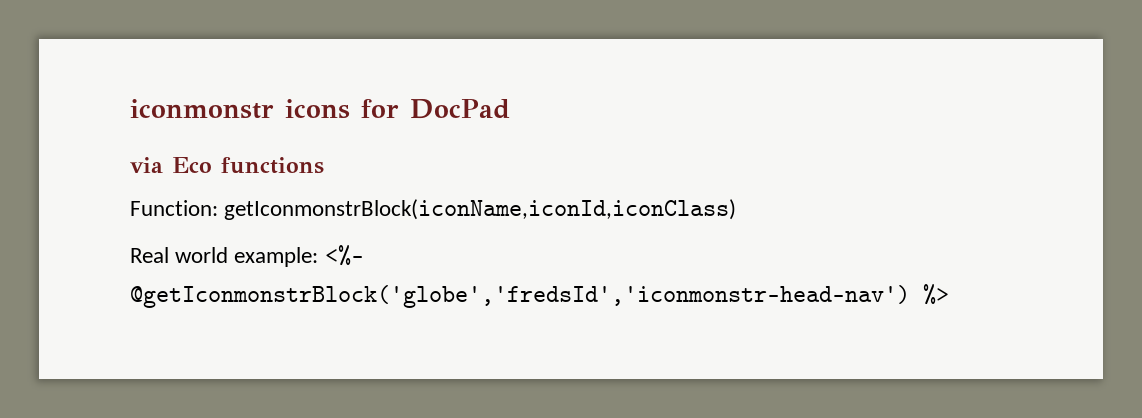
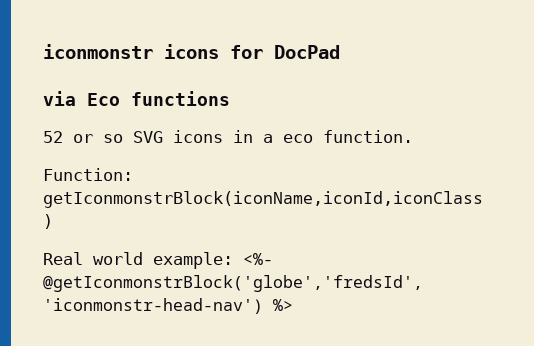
+ 52 or so SVG icons in a eco function.

